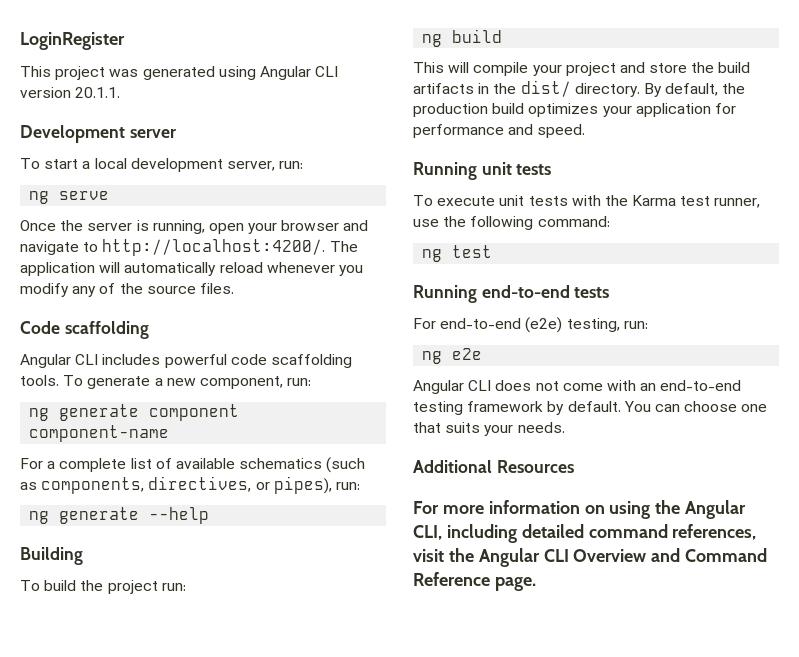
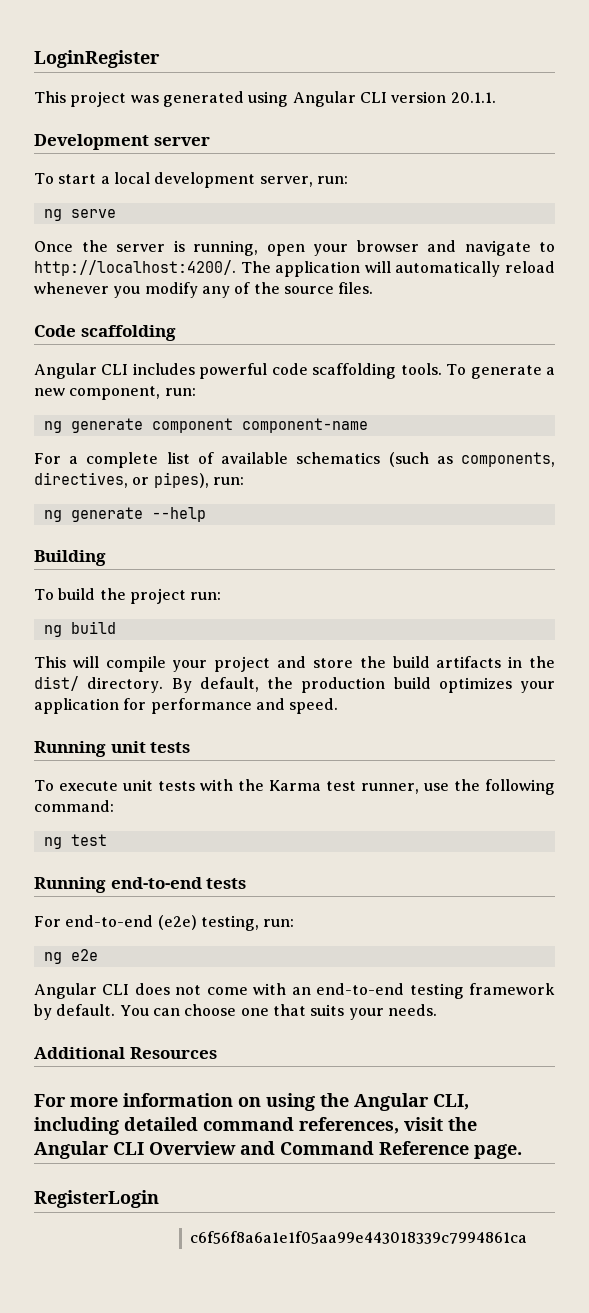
+ RegisterLogin
+ c6f56f8a6a1e1f05aa99e443018339c7994861ca

